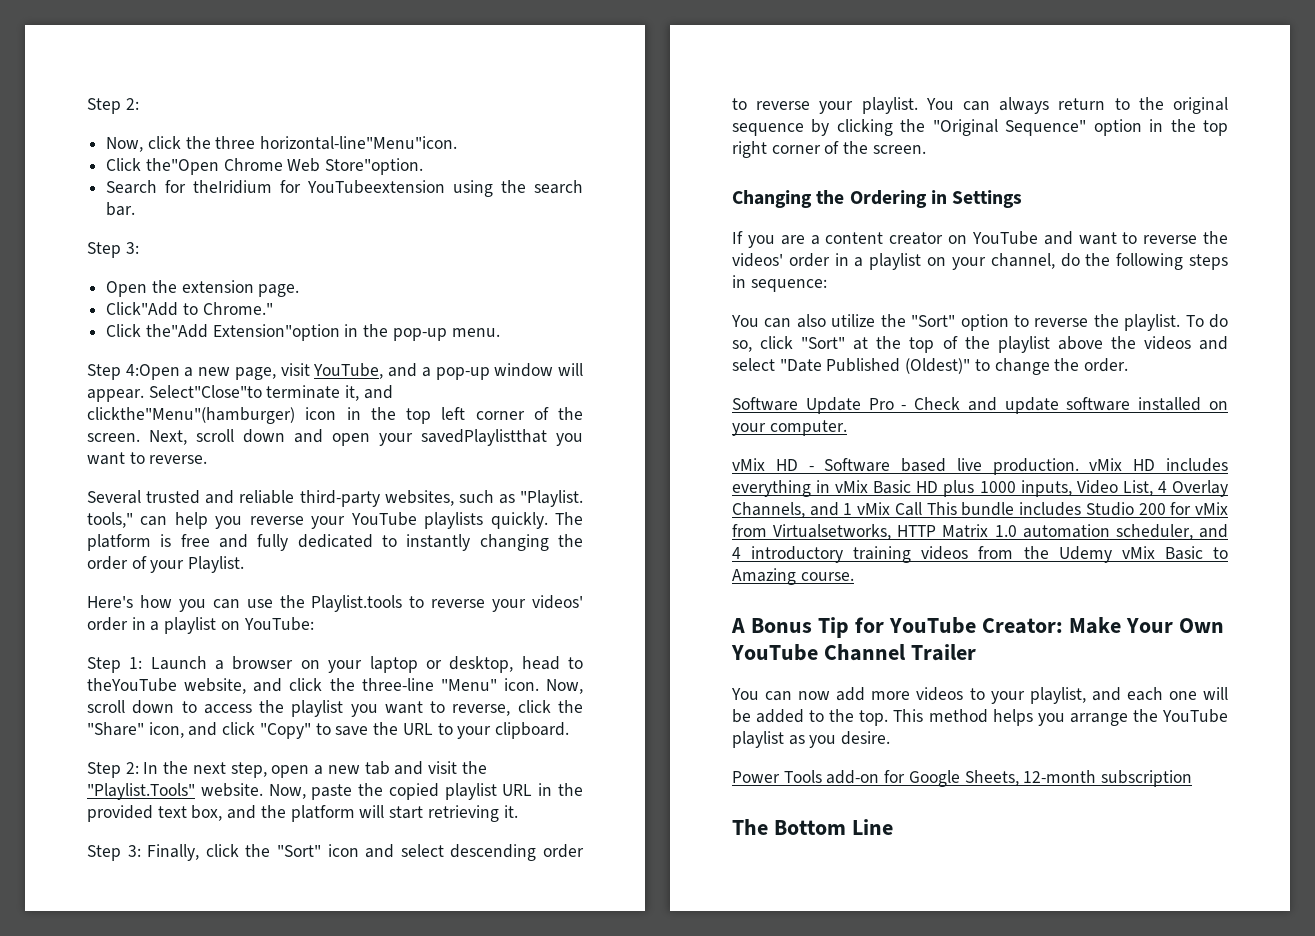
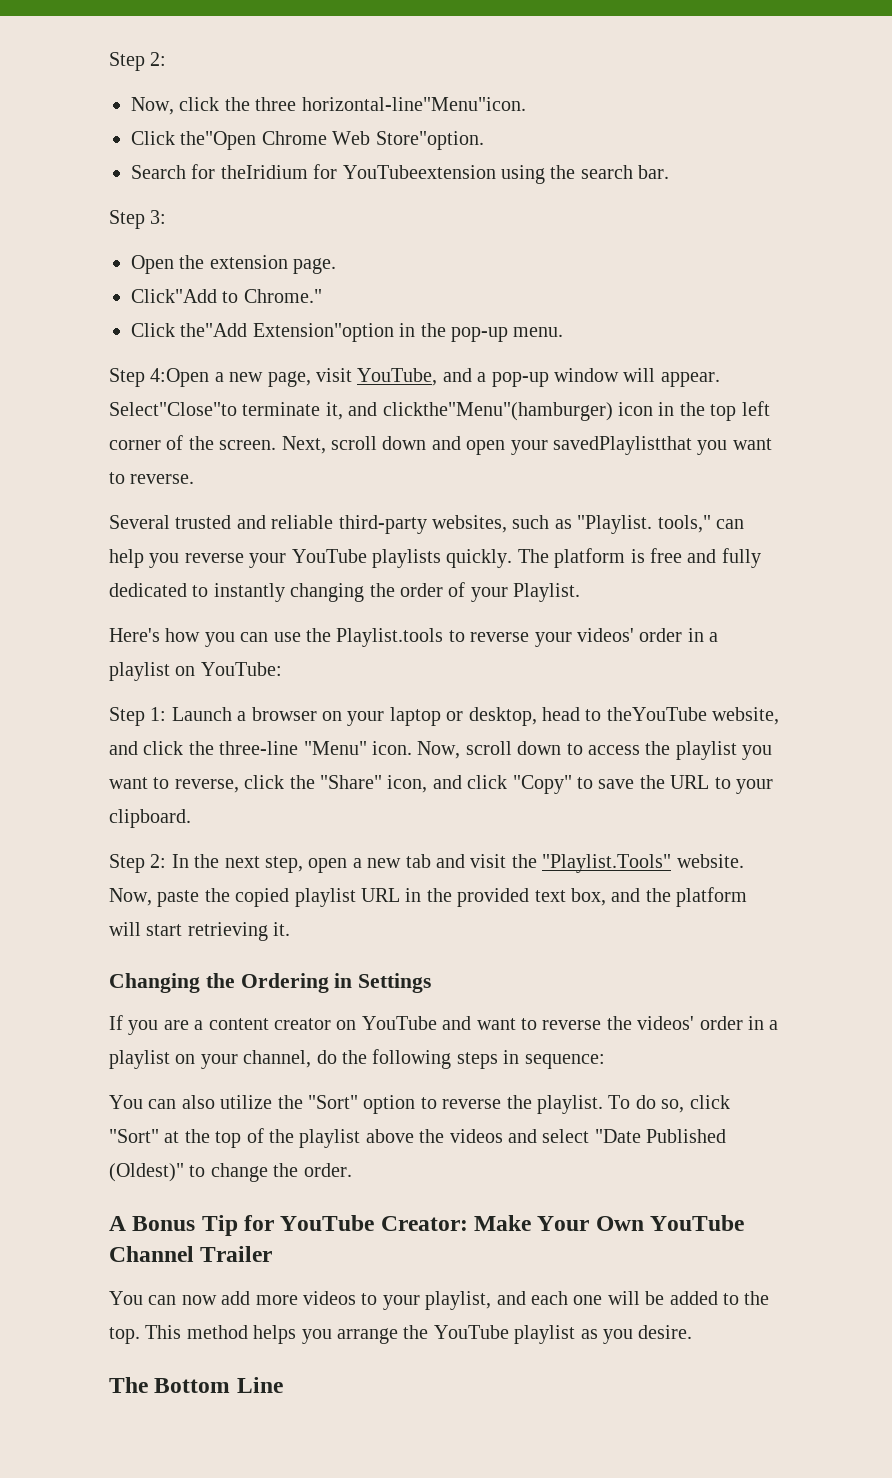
- Step 3: Finally, click the "Sort" icon and select descending order to reverse your playlist. You can always return to the original sequence by clicking the "Original Sequence" option in the top right corner of the screen.
- Software Update Pro - Check and update software installed on your computer.
- vMix HD - Software based live production. vMix HD includes everything in vMix Basic HD plus 1000 inputs, Video List, 4 Overlay Channels, and 1 vMix Call This bundle includes Studio 200 for vMix from Virtualsetworks, HTTP Matrix 1.0 automation scheduler, and 4 introductory training videos from the Udemy vMix Basic to Amazing course.
- Power Tools add-on for Google Sheets, 12-month subscription

